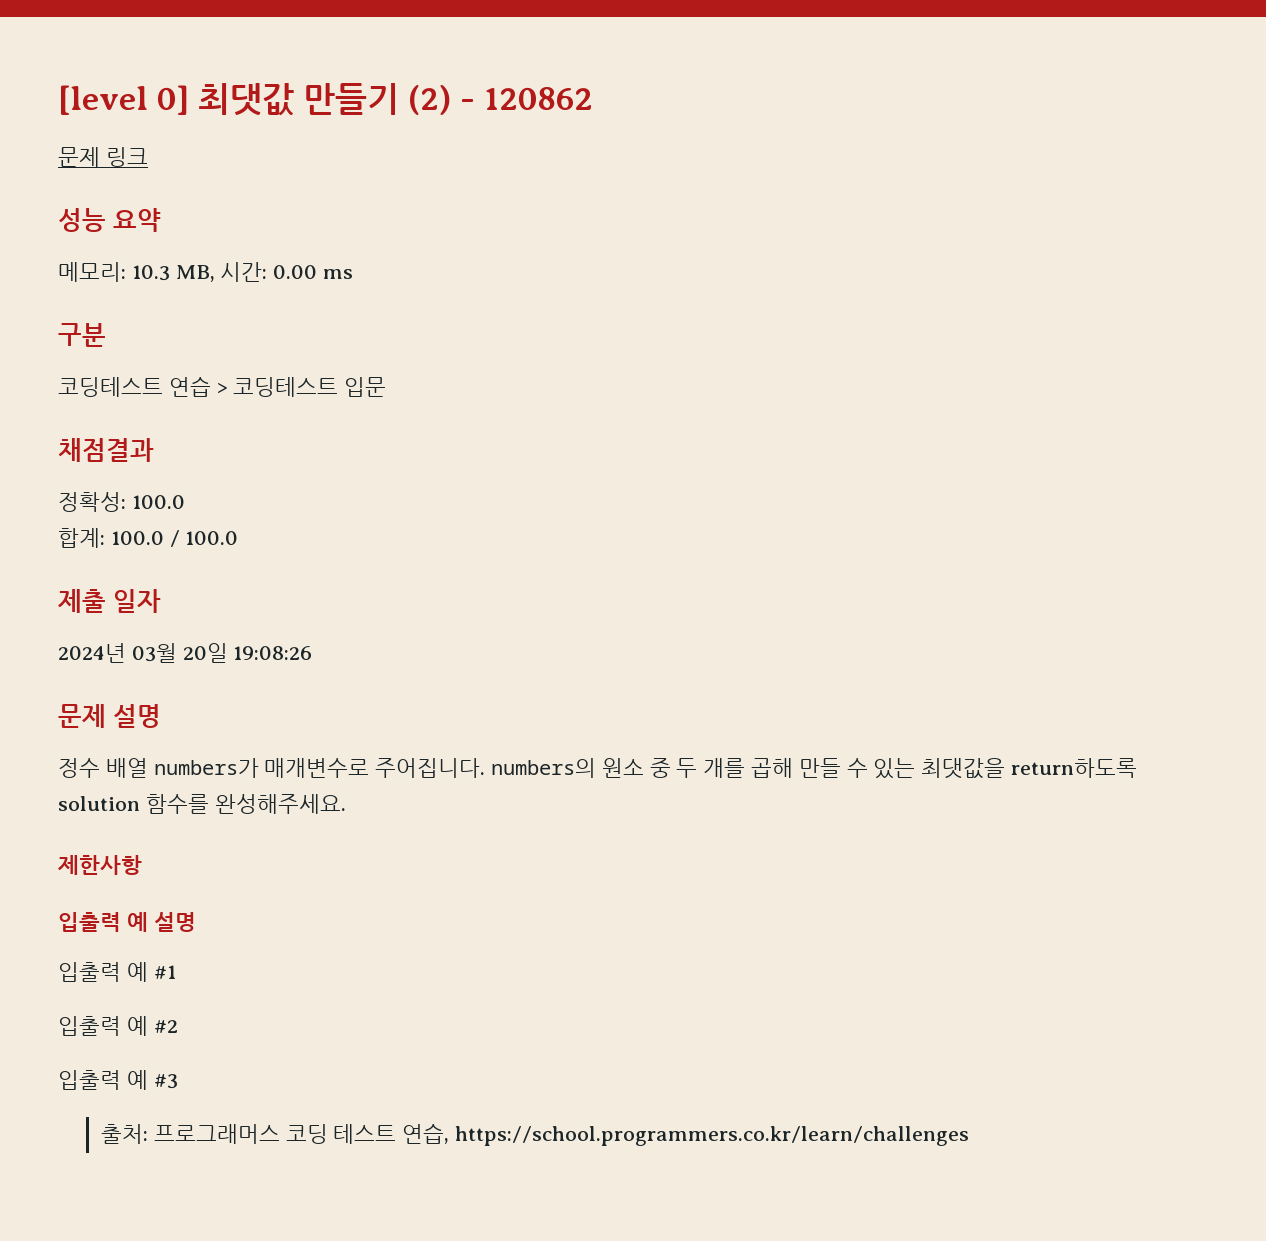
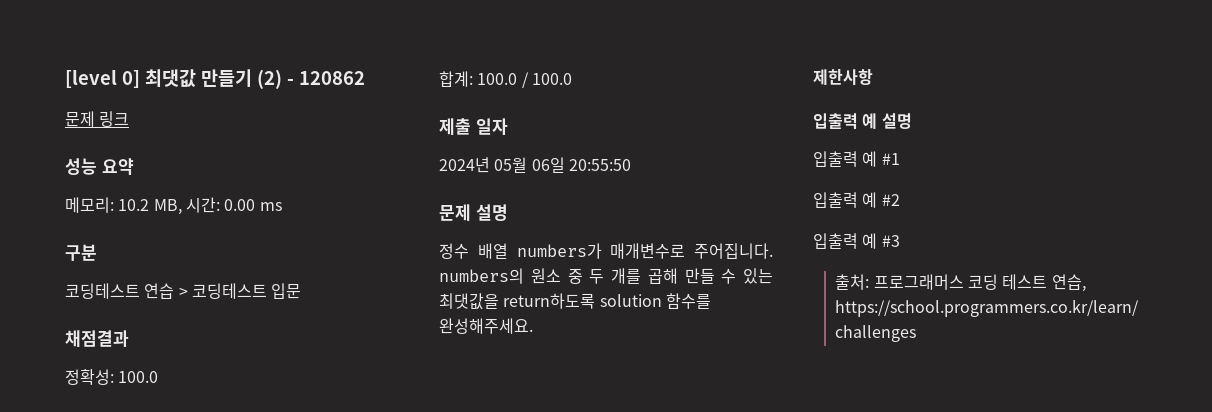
- 메모리: 10.3 MB, 시간: 0.00 ms
+ 메모리: 10.2 MB, 시간: 0.00 ms
- 2024년 03월 20일 19:08:26
+ 2024년 05월 06일 20:55:50

